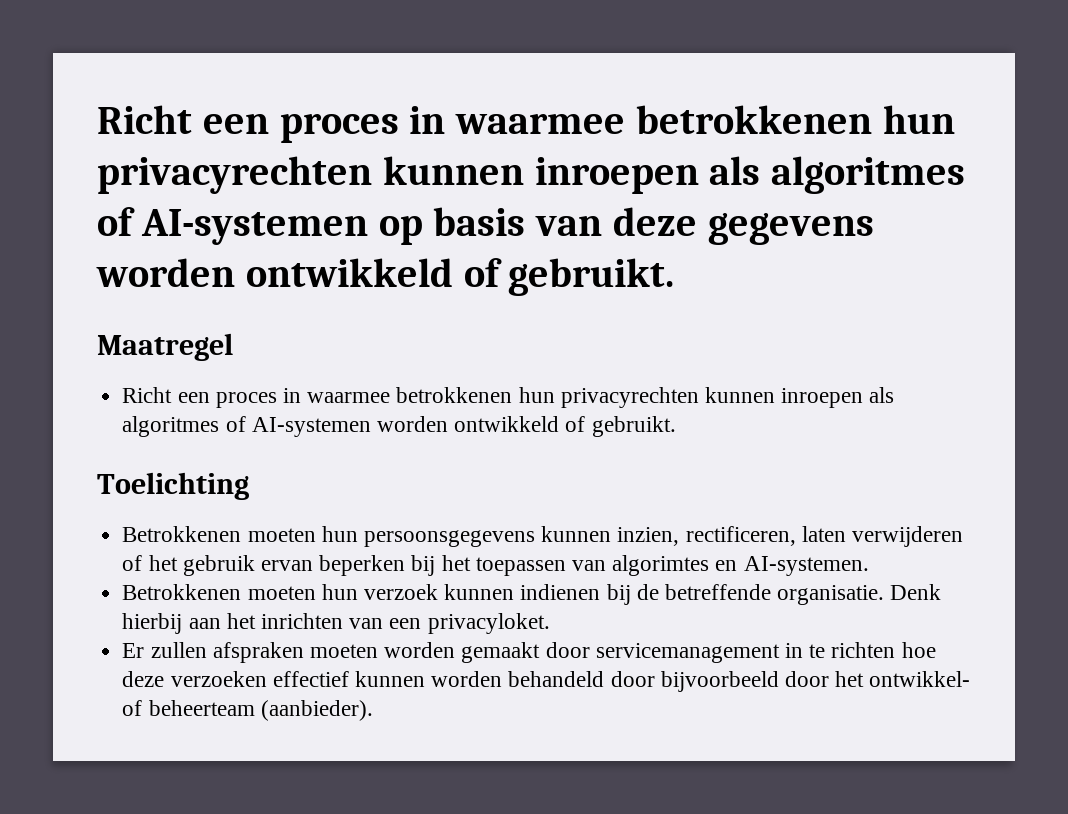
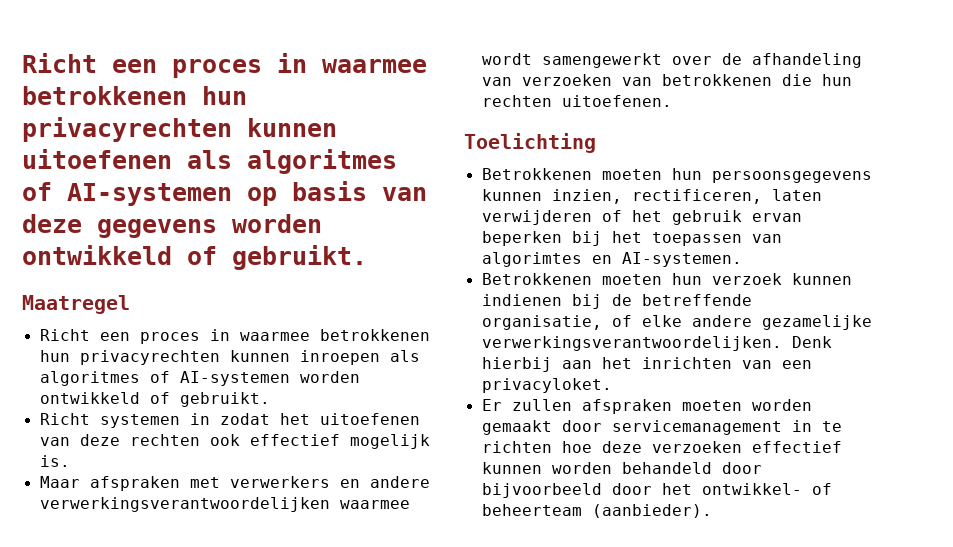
- Richt een proces in waarmee betrokkenen hun privacyrechten kunnen inroepen als algoritmes of AI-systemen op basis van deze gegevens worden ontwikkeld of gebruikt.
+ Richt een proces in waarmee betrokkenen hun privacyrechten kunnen uitoefenen als algoritmes of AI-systemen op basis van deze gegevens worden ontwikkeld of gebruikt.
+ Richt systemen in zodat het uitoefenen van deze rechten ook effectief mogelijk is.
+ Maar afspraken met verwerkers en andere verwerkingsverantwoordelijken waarmee wordt samengewerkt over de afhandeling van verzoeken van betrokkenen die hun rechten uitoefenen.
- Betrokkenen moeten hun verzoek kunnen indienen bij de betreffende organisatie.
+ Betrokkenen moeten hun verzoek kunnen indienen bij de betreffende organisatie, of elke andere gezamelijke verwerkingsverantwoordelijken.

